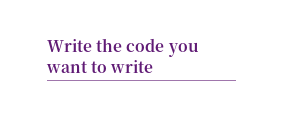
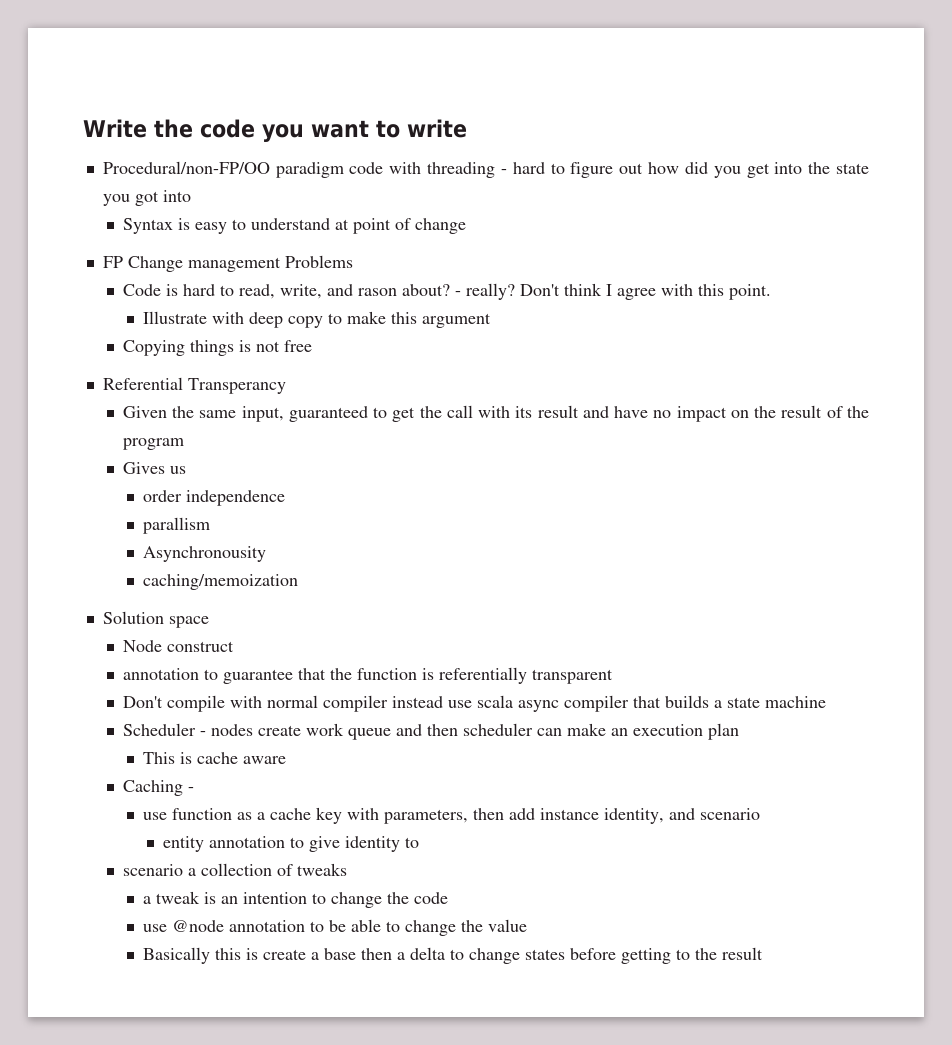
+ Procedural/non-FP/OO paradigm code with threading - hard to figure out how did you get into the state you got into
+ Syntax is easy to understand at point of change
+ FP Change management Problems
+ Code is hard to read, write, and rason about? - really? Don't think I agree with this point.
+ Illustrate with deep copy to make this argument
+ Copying things is not free
+ Referential Transperancy
+ Given the same input, guaranteed to get the call with its result and have no impact on the result of the program
+ Gives us
+ order independence
+ parallism
+ Asynchronousity
+ caching/memoization
+ Solution space
+ Node construct
+ annotation to guarantee that the function is referentially transparent
+ Don't compile with normal compiler instead use scala async compiler that builds a state machine
+ Scheduler - nodes create work queue and then scheduler can make an execution plan
+ This is cache aware
+ Caching -
+ use function as a cache key with parameters, then add instance identity, and scenario
+ entity annotation to give identity to
+ scenario a collection of tweaks
+ a tweak is an intention to change the code
+ use @node annotation to be able to change the value
+ Basically this is create a base then a delta to change states before getting to the result

